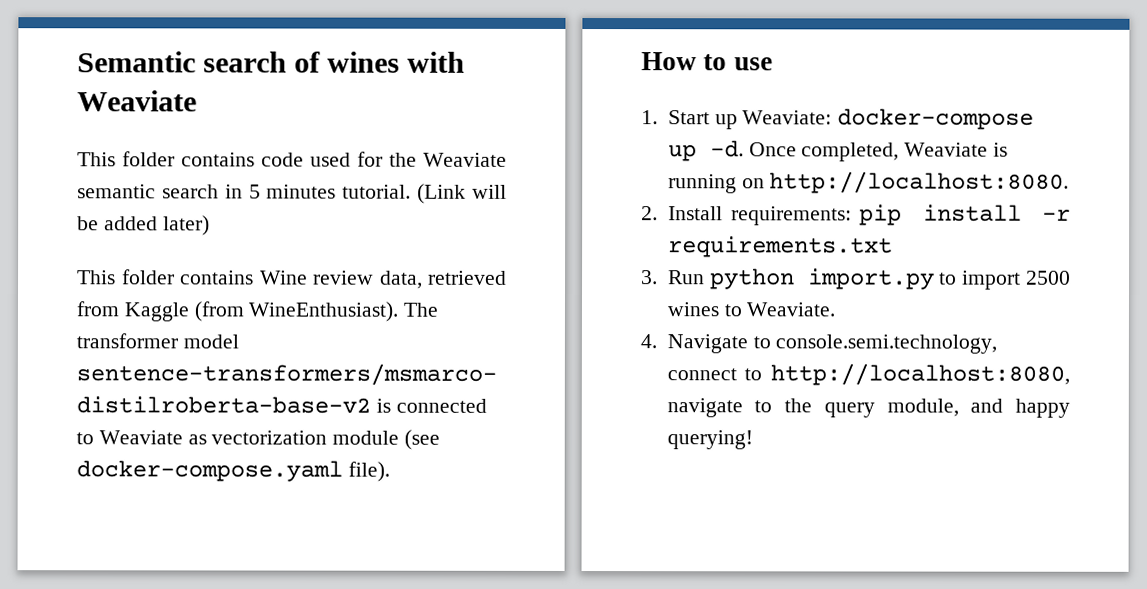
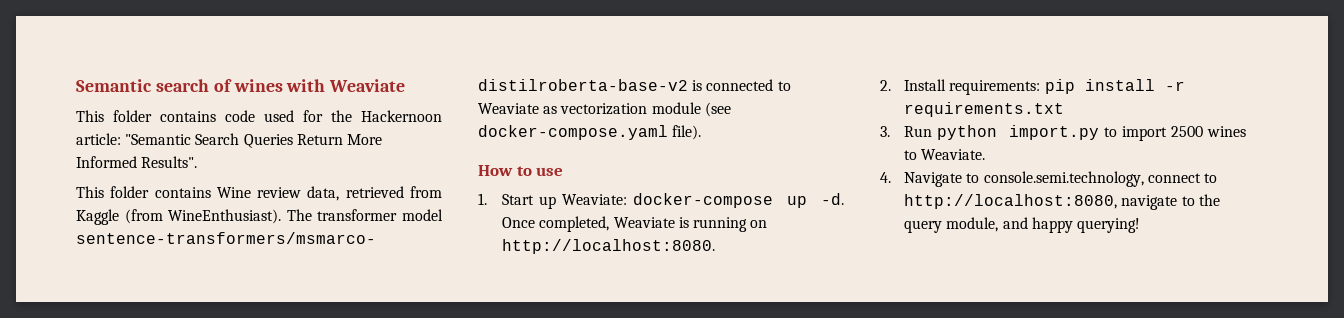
- This folder contains code used for the Weaviate semantic search in 5 minutes tutorial. (Link will be added later)
+ This folder contains code used for the Hackernoon article: "Semantic Search Queries Return More Informed Results".

